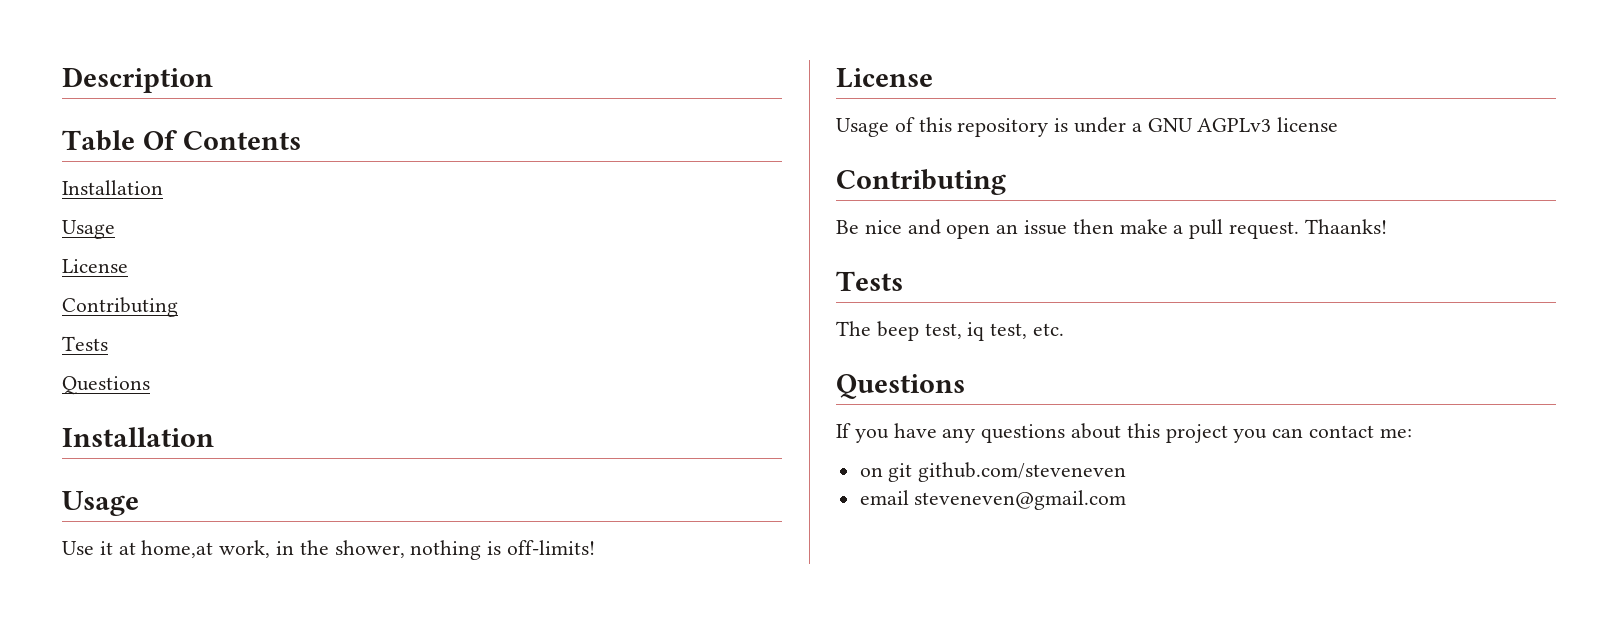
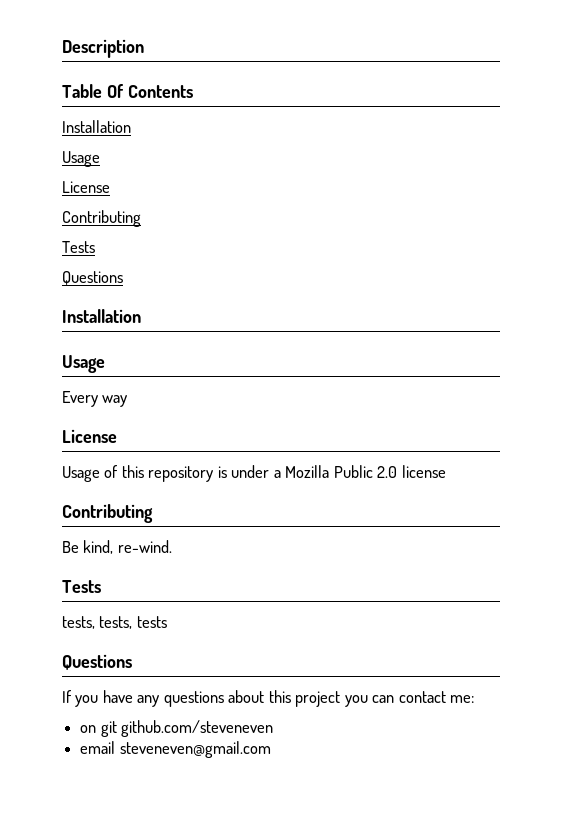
- Use it at home,at work, in the shower, nothing is off-limits!
+ Every way
- Usage of this repository is under a GNU AGPLv3 license
+ Usage of this repository is under a Mozilla Public 2.0 license
- Be nice and open an issue then make a pull request. Thaanks!
+ Be kind, re-wind.
  Tests
- The beep test, iq test, etc.
+ tests, tests, tests

